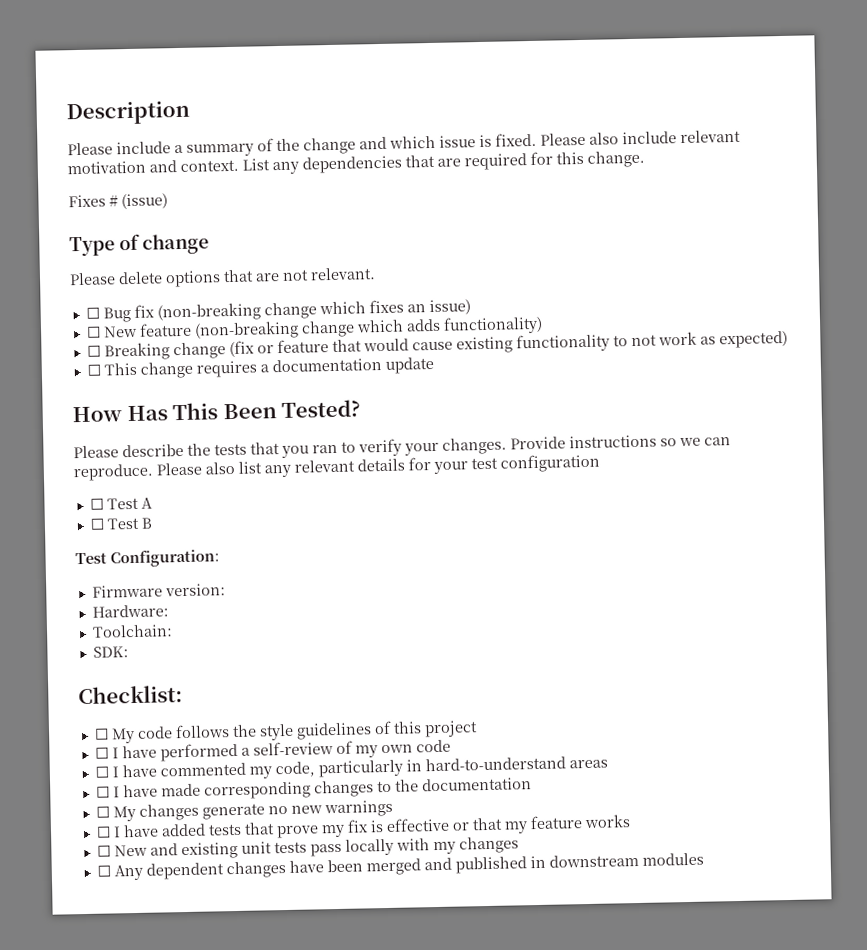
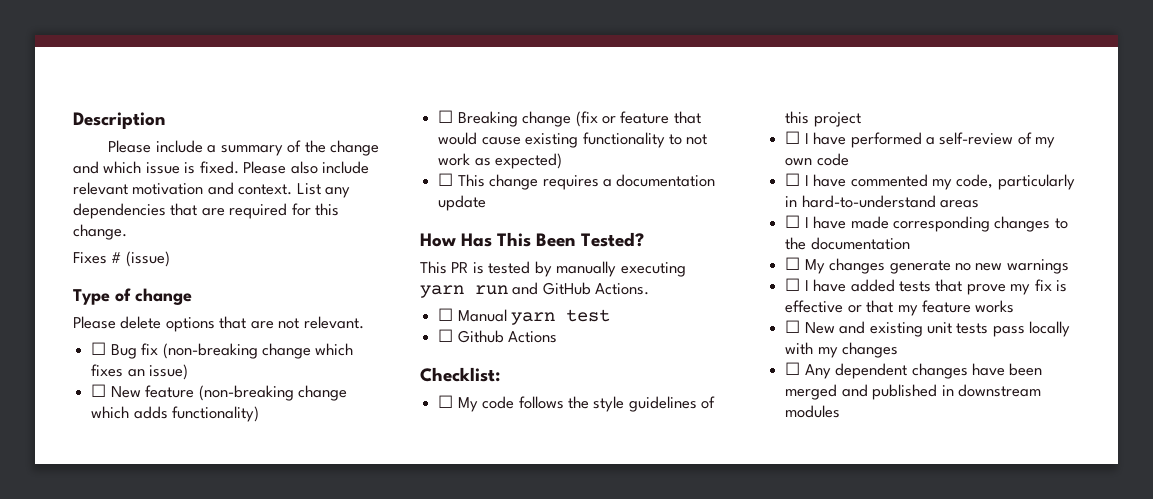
- Please describe the tests that you ran to verify your changes. Provide instructions so we can reproduce. Please also list any relevant details for your test configuration
- ☐ Test A
- ☐ Test B
- Test Configuration:
- Firmware version:
- Hardware:
- Toolchain:
- SDK:
+ This PR is tested by manually executing yarn run and GitHub Actions.
+ ☐ Manual yarn test
+ ☐ Github Actions

